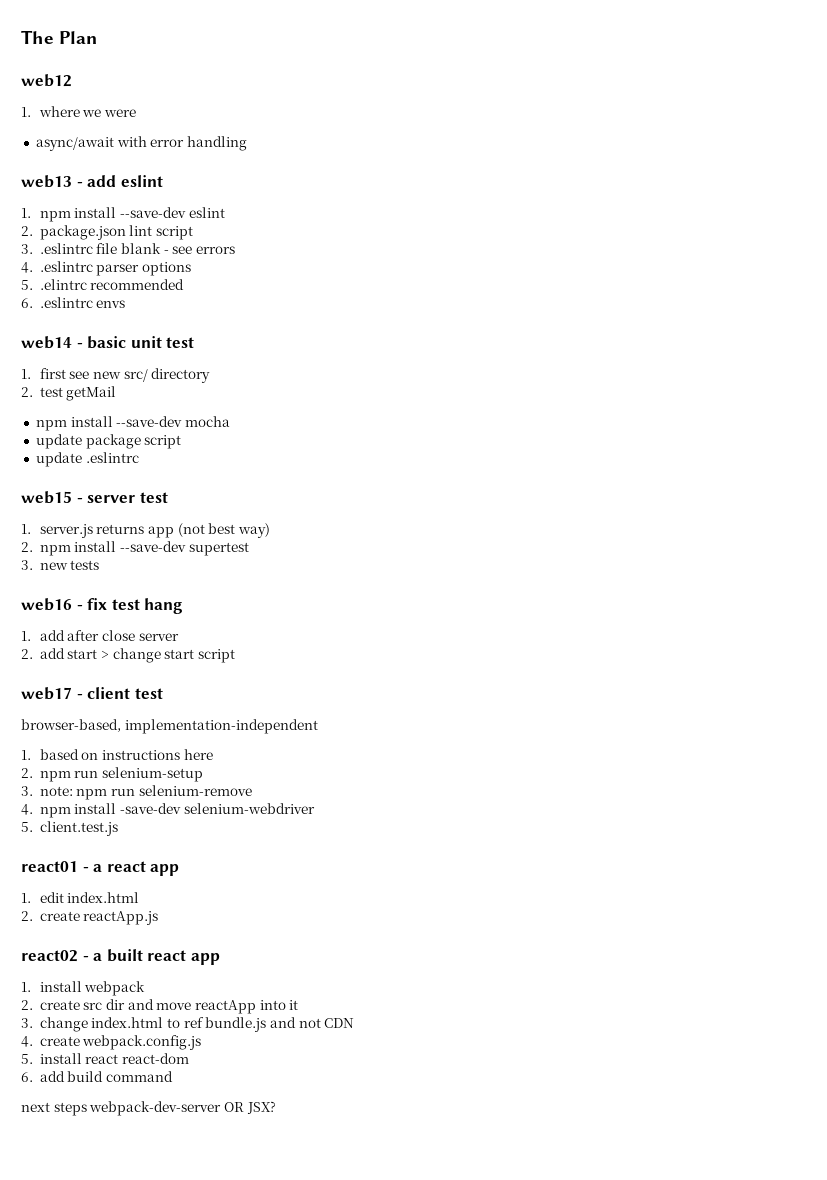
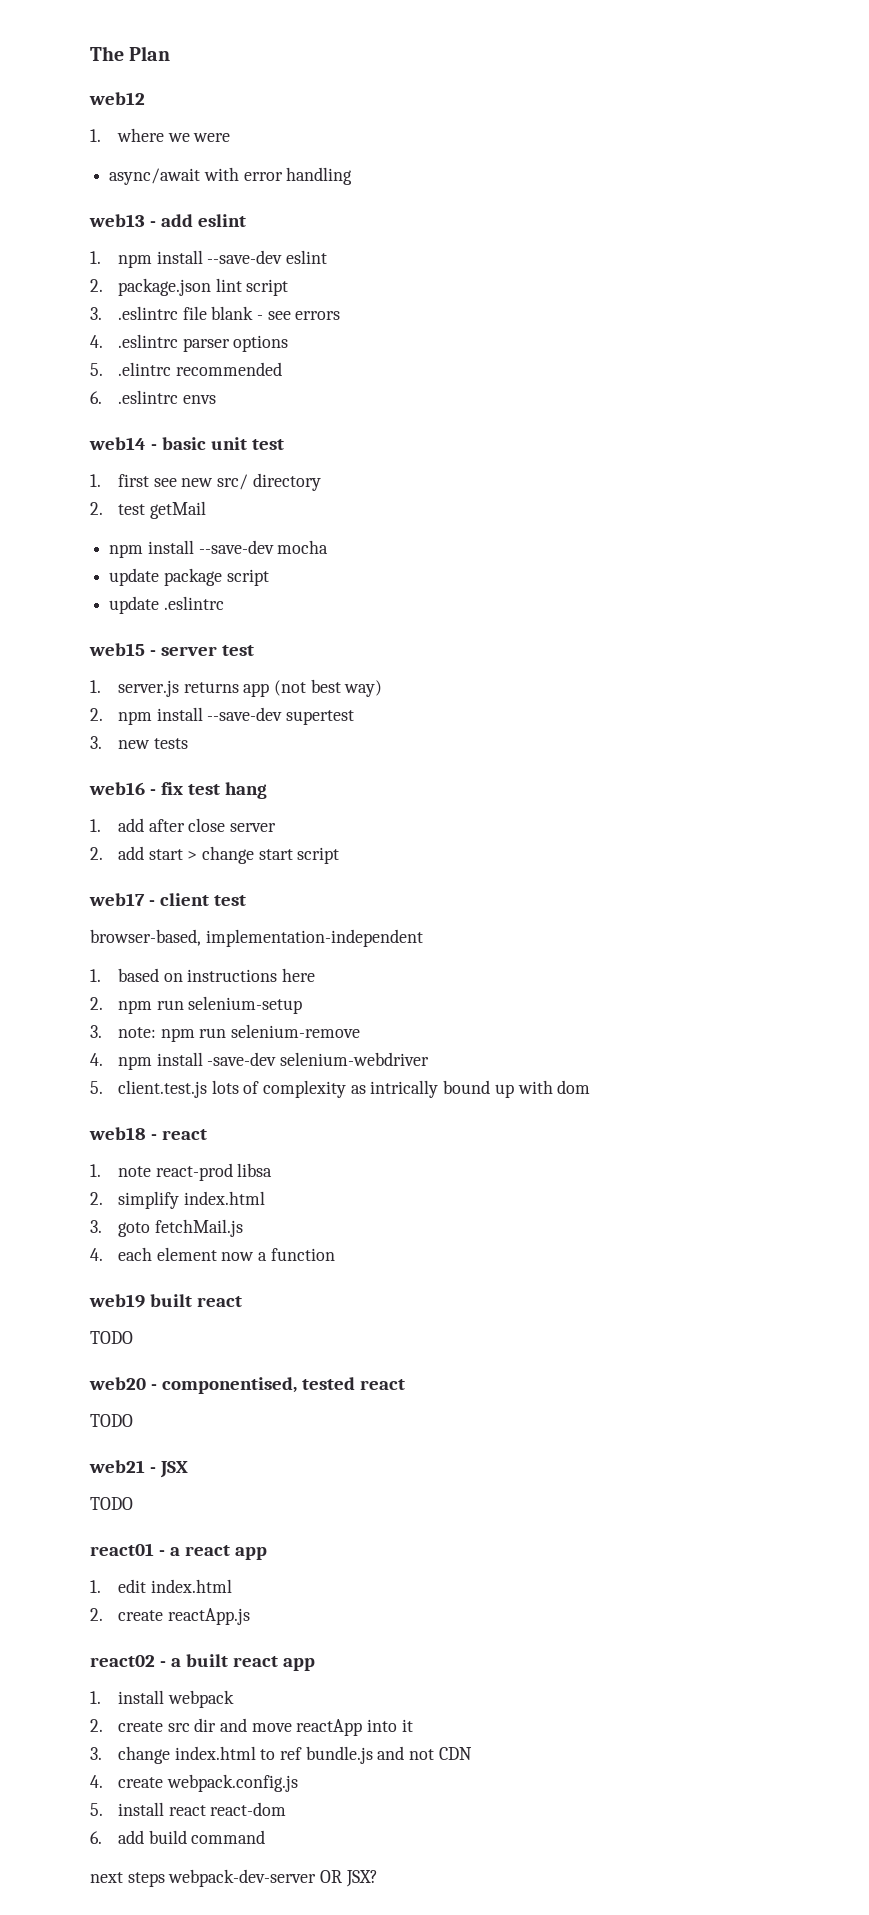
- 5. client.test.js
+ 5. client.test.js lots of complexity as intrically bound up with dom
+ web18 - react
+ 1. note react-prod libsa
+ 2. simplify index.html
+ 3. goto fetchMail.js
+ 4. each element now a function
+ web19 built react
+ TODO
+ web20 - componentised, tested react
+ TODO
+ web21 - JSX
+ TODO

